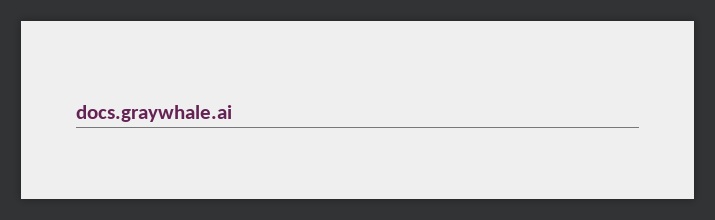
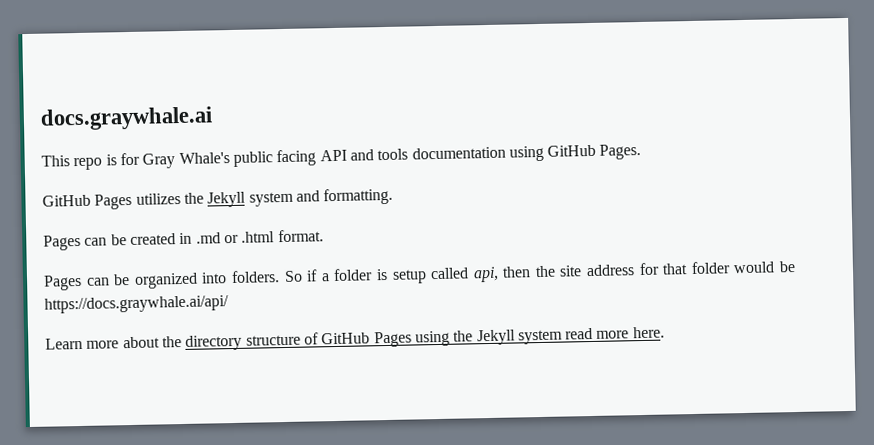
+ This repo is for Gray Whale's public facing API and tools documentation using GitHub Pages.
+ GitHub Pages utilizes the Jekyll system and formatting.
+ Pages can be created in .md or .html format.
+ Pages can be organized into folders. So if a folder is setup called api, then the site address for that folder would be https://docs.graywhale.ai/api/
+ Learn more about the directory structure of GitHub Pages using the Jekyll system read more here.

